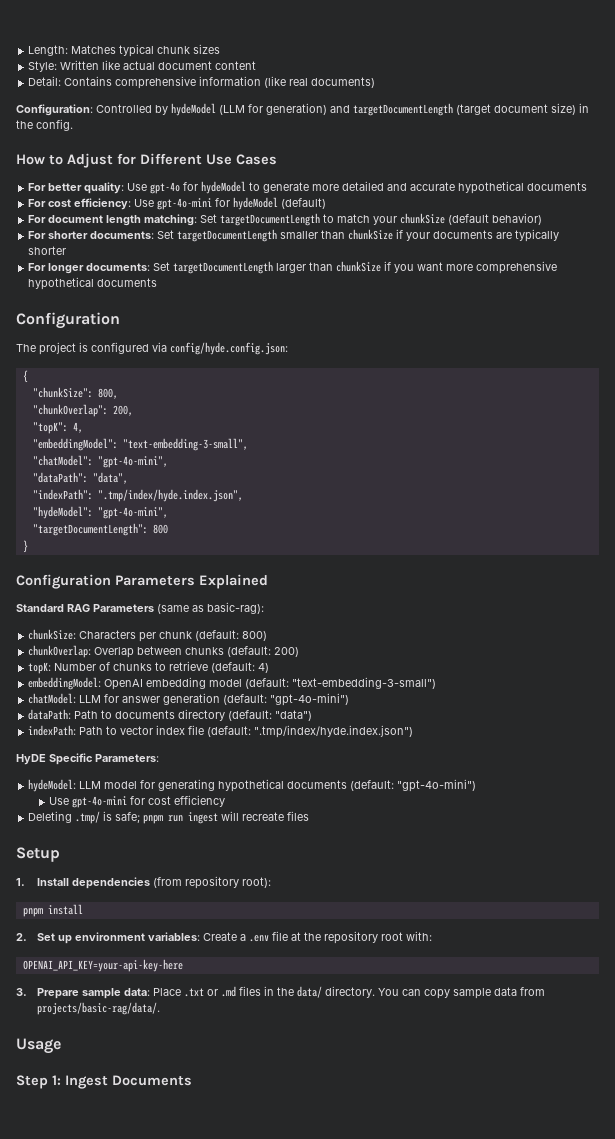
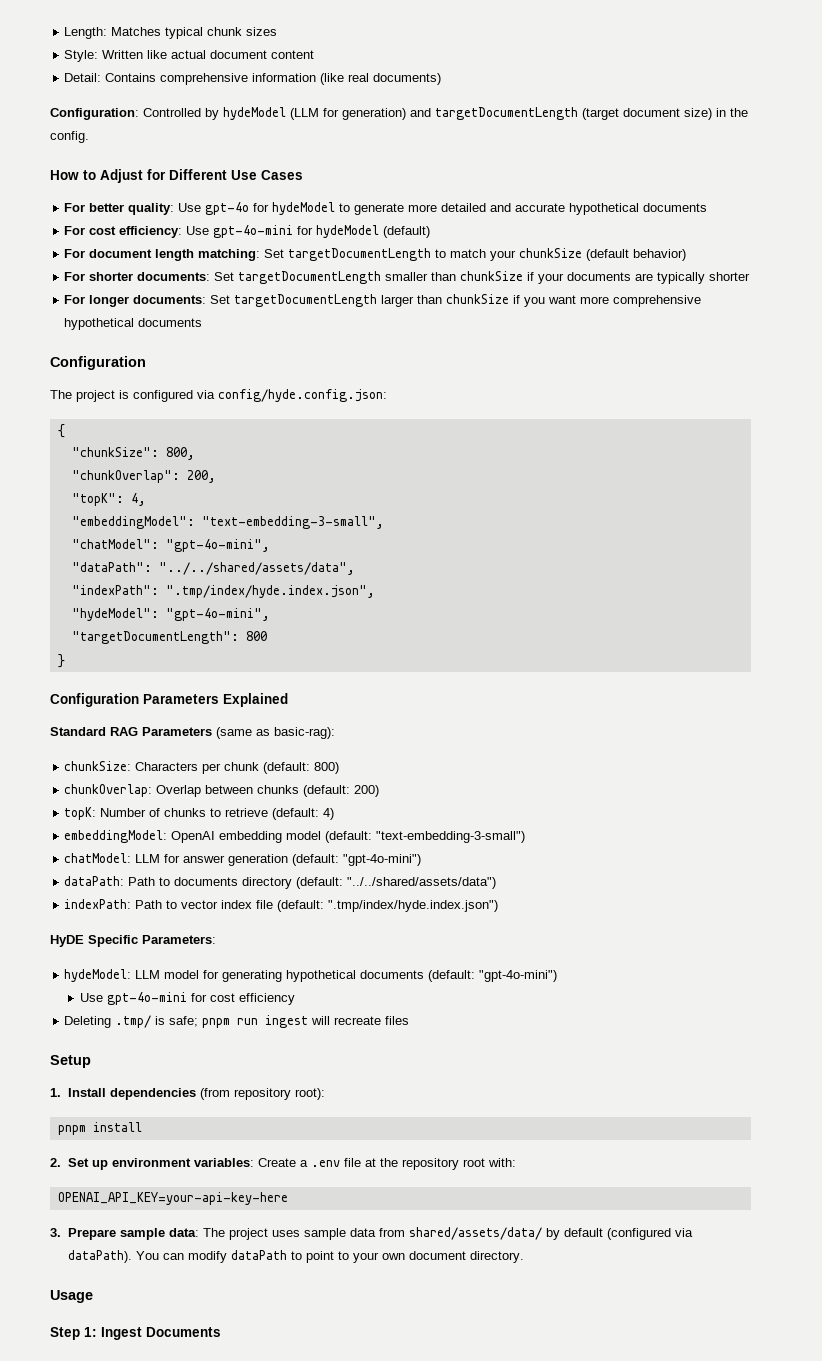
- "dataPath": "data",
+ "dataPath": "../../shared/assets/data",
- dataPath: Path to documents directory (default: "data")
+ dataPath: Path to documents directory (default: "../../shared/assets/data")
- 3. Prepare sample data: Place .txt or .md files in the data/ directory. You can copy sample data from projects/basic-rag/data/.
+ 3. Prepare sample data: The project uses sample data from shared/assets/data/ by default (configured via dataPath). You can modify dataPath to point to your own document directory.

